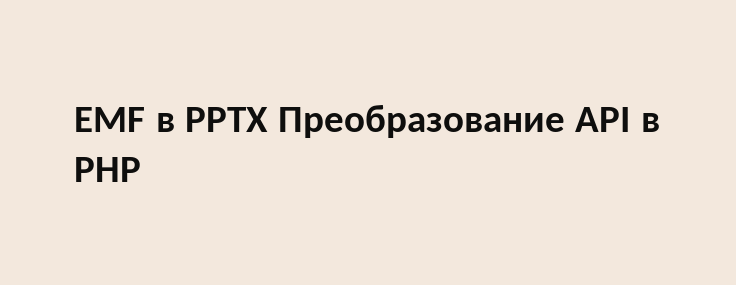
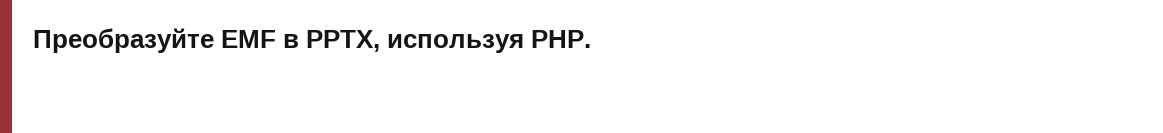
- EMF в PPTX Преобразование API в PHP
+ Преобразуйте EMF в PPTX, используя PHP.

